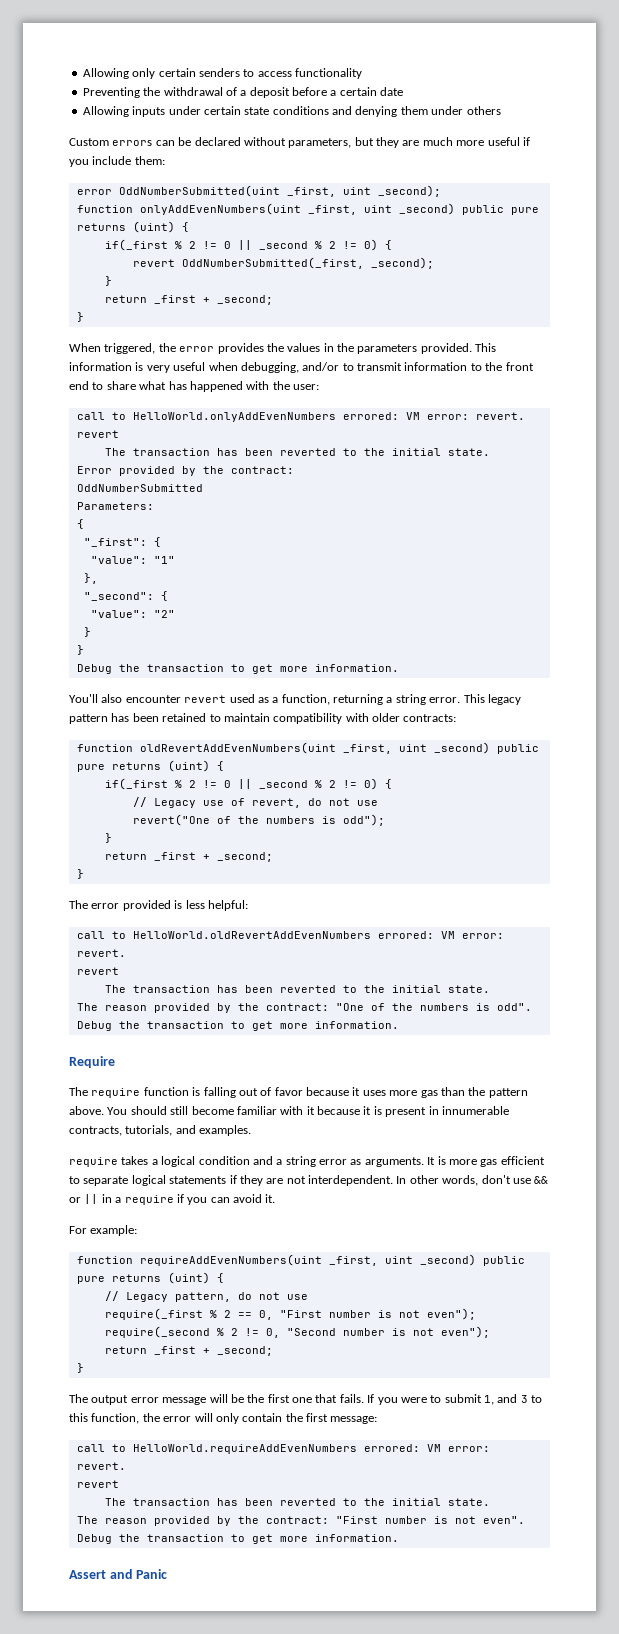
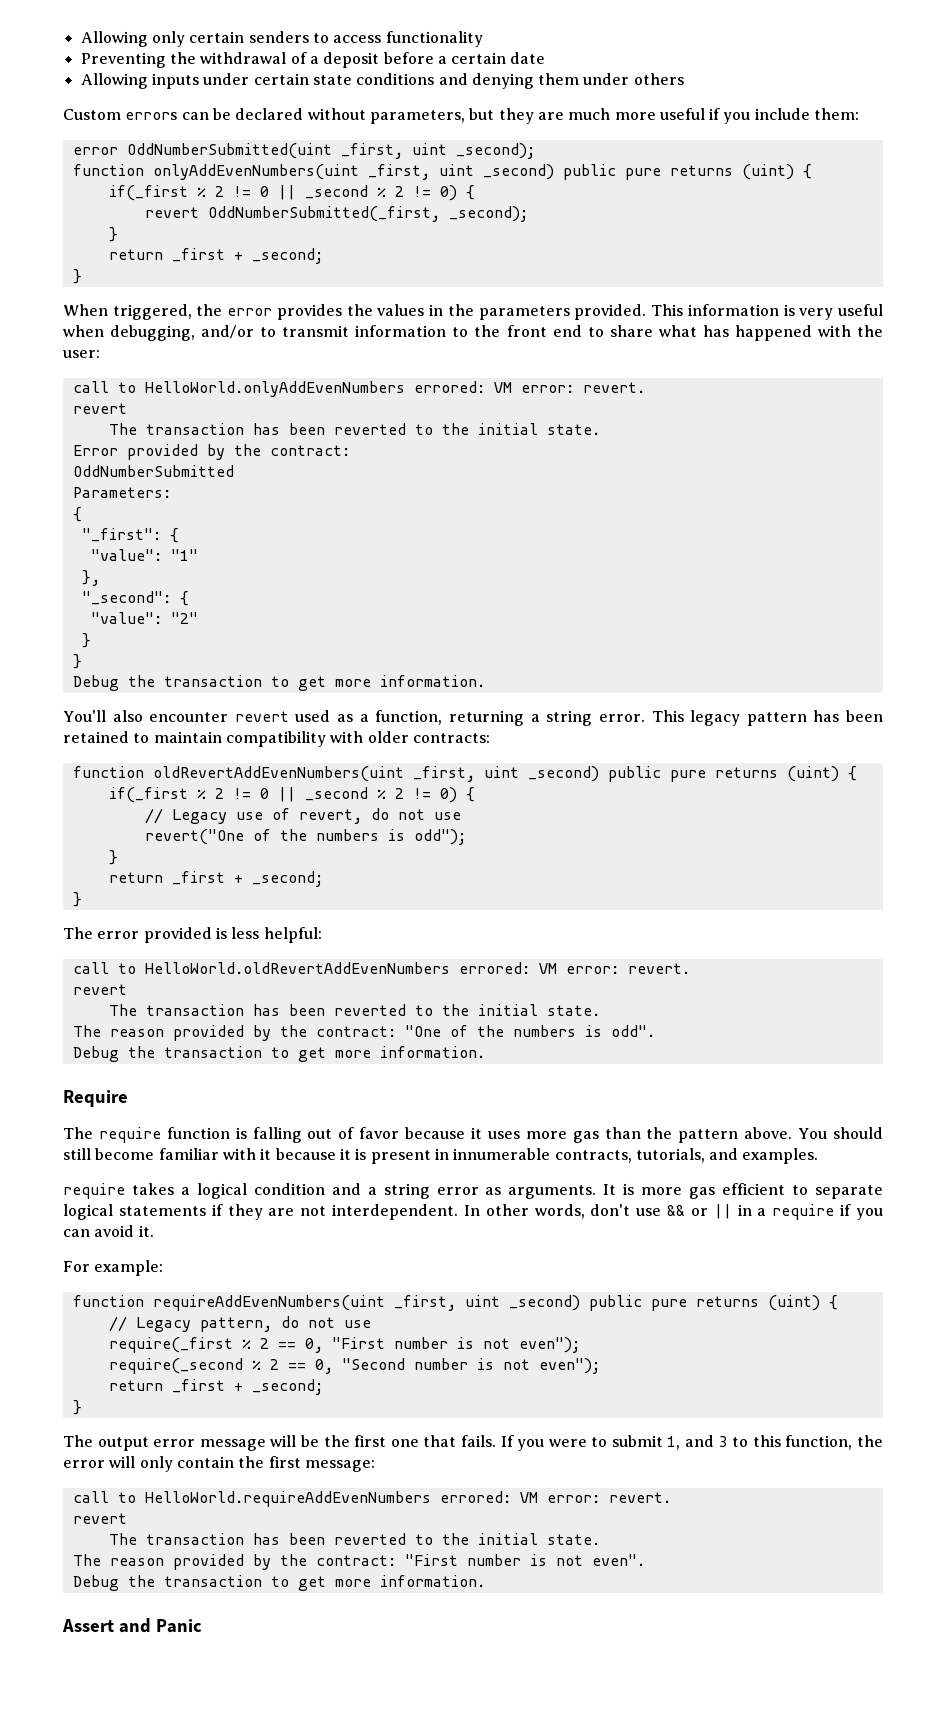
- require(_second % 2 != 0, "Second number is not even");
+ require(_second % 2 == 0, "Second number is not even");

